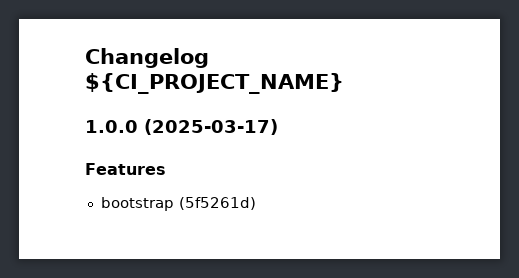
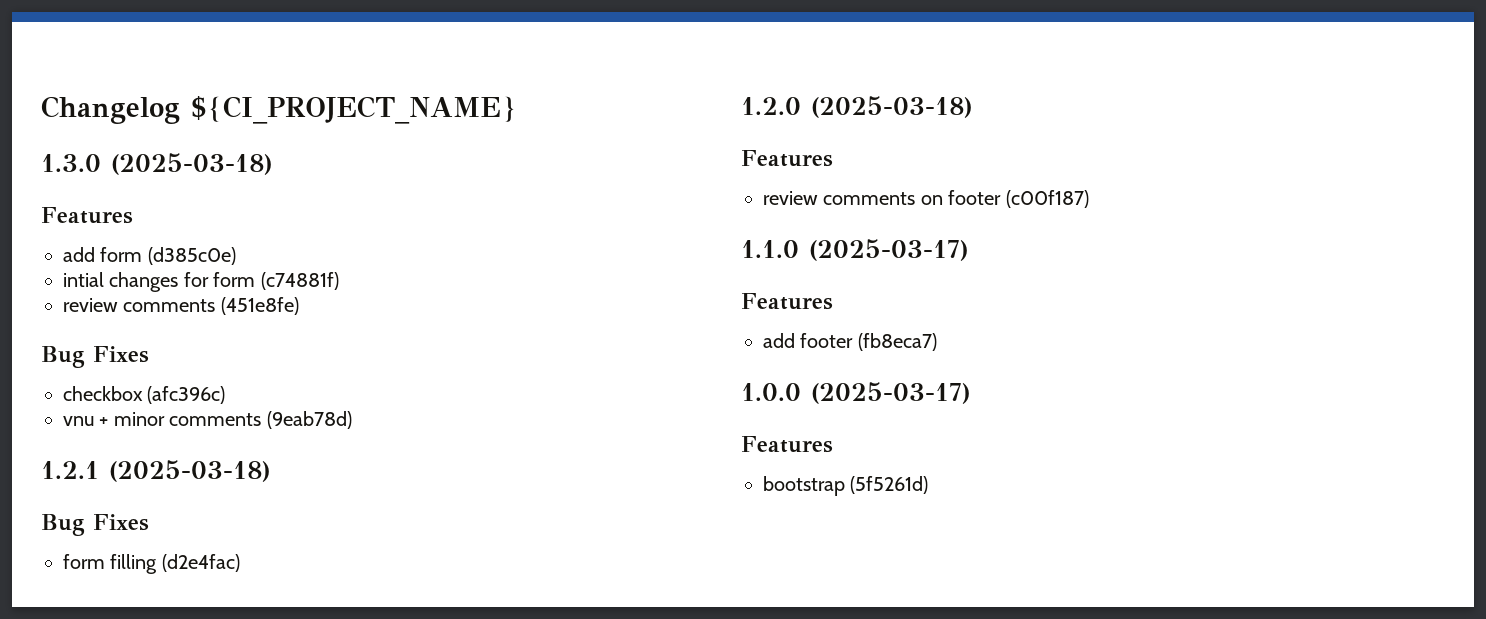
+ 1.3.0 (2025-03-18)
+ Features
+ add form (d385c0e)
+ intial changes for form (c74881f)
+ review comments (451e8fe)
+ Bug Fixes
+ checkbox (afc396c)
+ vnu + minor comments (9eab78d)
+ 1.2.1 (2025-03-18)
+ Bug Fixes
+ form filling (d2e4fac)
+ 1.2.0 (2025-03-18)
+ Features
+ review comments on footer (c00f187)
+ 1.1.0 (2025-03-17)
+ Features
+ add footer (fb8eca7)

